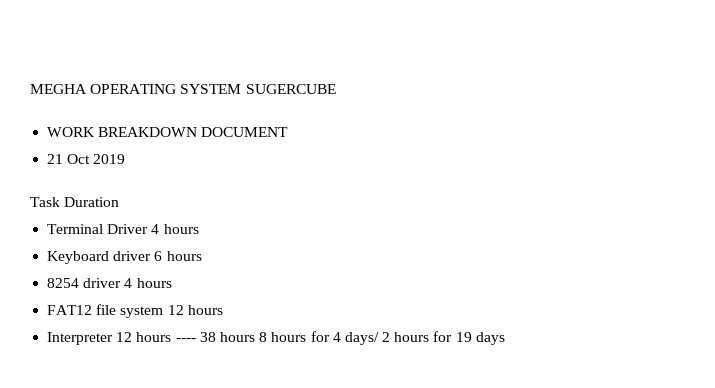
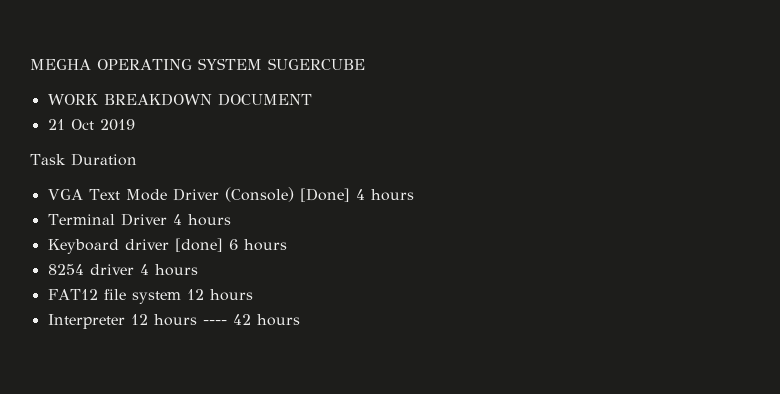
+ VGA Text Mode Driver (Console) [Done] 4 hours
- Keyboard driver 6 hours
+ Keyboard driver [done] 6 hours
- Interpreter 12 hours ---- 38 hours 8 hours for 4 days/ 2 hours for 19 days
+ Interpreter 12 hours ---- 42 hours

